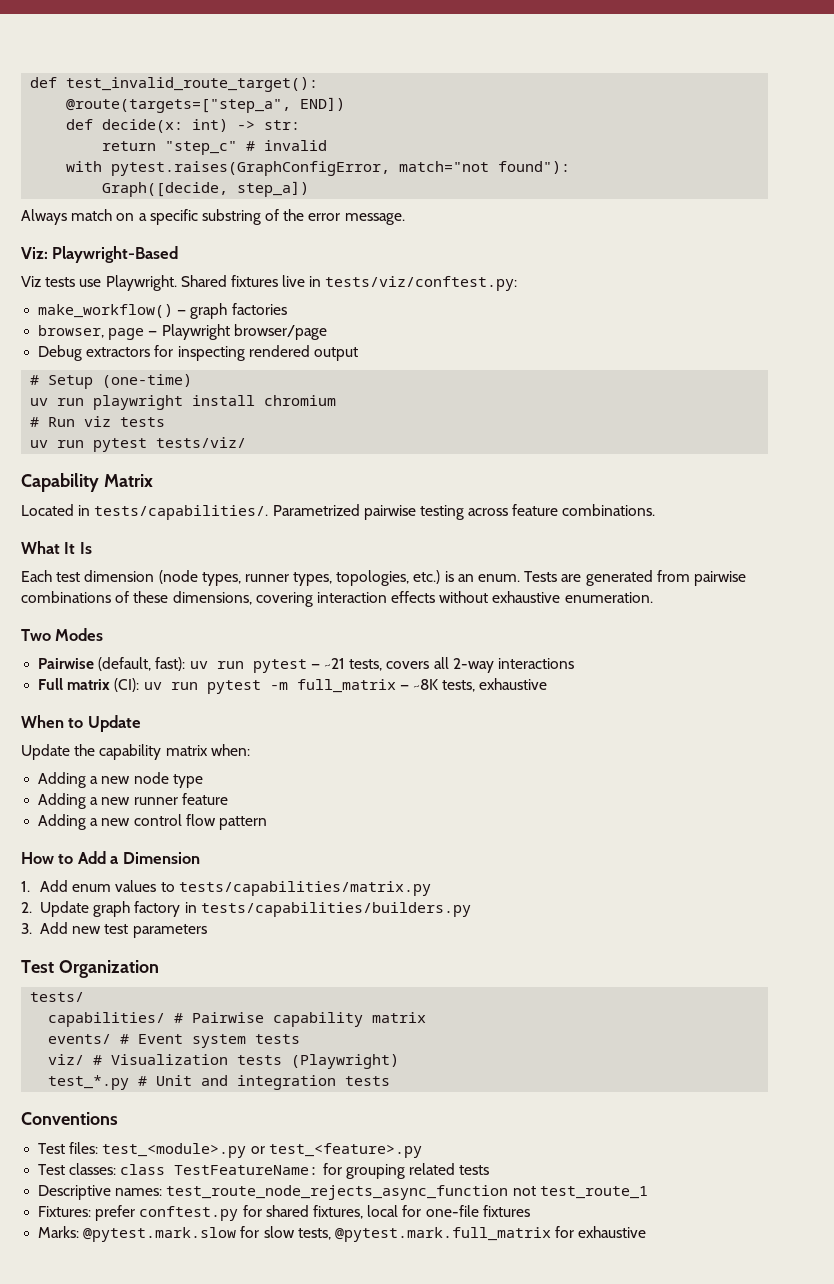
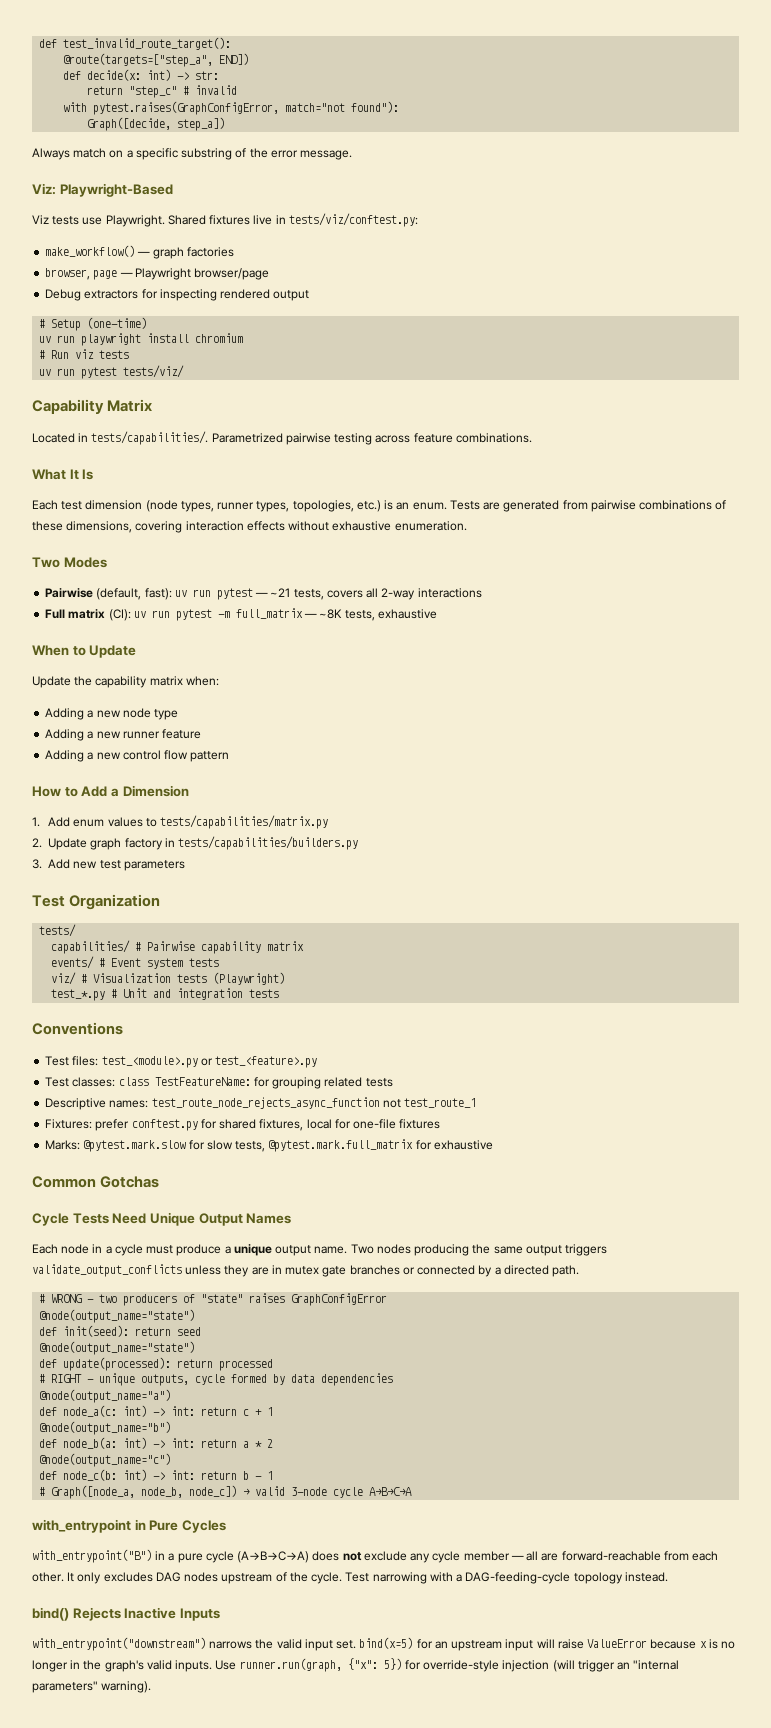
+ Common Gotchas
+ Cycle Tests Need Unique Output Names
+ Each node in a cycle must produce a unique output name. Two nodes producing the same output triggers validate_output_conflicts unless they are in mutex gate branches or connected by a directed path.
+ # WRONG — two producers of "state" raises GraphConfigError
+ @node(output_name="state")
+ def init(seed): return seed
+ @node(output_name="state")
+ def update(processed): return processed
+ # RIGHT — unique outputs, cycle formed by data dependencies
+ @node(output_name="a")
+ def node_a(c: int) -> int: return c + 1
+ @node(output_name="b")
+ def node_b(a: int) -> int: return a * 2
+ @node(output_name="c")
+ def node_c(b: int) -> int: return b - 1
+ # Graph([node_a, node_b, node_c]) → valid 3-node cycle A→B→C→A
+ with_entrypoint in Pure Cycles
+ with_entrypoint("B") in a pure cycle (A→B→C→A) does not exclude any cycle member — all are forward-reachable from each other. It only excludes DAG nodes upstream of the cycle. Test narrowing with a DAG-feeding-cycle topology instead.
+ bind() Rejects Inactive Inputs
+ with_entrypoint("downstream") narrows the valid input set. bind(x=5) for an upstream input will raise ValueError because x is no longer in the graph's valid inputs. Use runner.run(graph, {"x": 5}) for override-style injection (will trigger an "internal parameters" warning).

